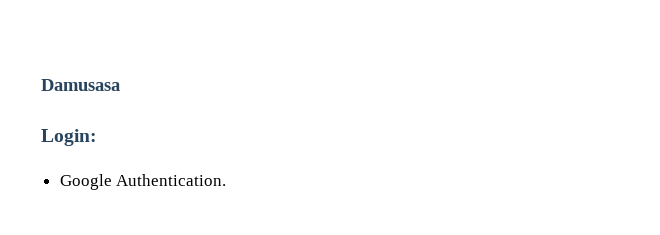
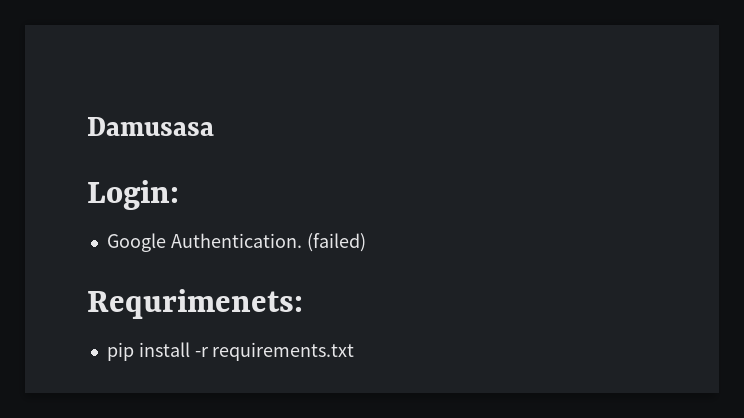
+ (failed)
+ Requrimenets:
+ pip install -r requirements.txt

